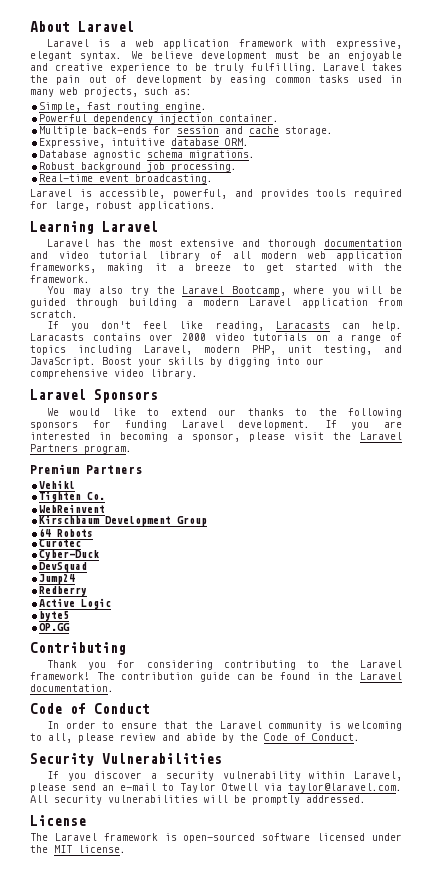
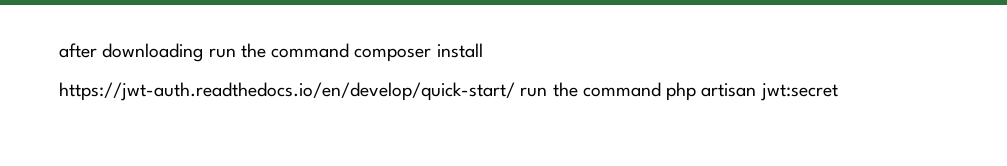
- About Laravel
- Laravel is a web application framework with expressive, elegant syntax. We believe development must be an enjoyable and creative experience to be truly fulfilling. Laravel takes the pain out of development by easing common tasks used in many web projects, such as:
- Simple, fast routing engine.
- Powerful dependency injection container.
- Multiple back-ends for session and cache storage.
- Expressive, intuitive database ORM.
- Database agnostic schema migrations.
- Robust background job processing.
- Real-time event broadcasting.
- Laravel is accessible, powerful, and provides tools required for large, robust applications.
- Learning Laravel
- Laravel has the most extensive and thorough documentation and video tutorial library of all modern web application frameworks, making it a breeze to get started with the framework.
- You may also try the Laravel Bootcamp, where you will be guided through building a modern Laravel application from scratch.
- If you don't feel like reading, Laracasts can help. Laracasts contains over 2000 video tutorials on a range of topics including Laravel, modern PHP, unit testing, and JavaScript. Boost your skills by digging into our comprehensive video library.
- Laravel Sponsors
- We would like to extend our thanks to the following sponsors for funding Laravel development. If you are interested in becoming a sponsor, please visit the Laravel Partners program.
- Premium Partners
- Vehikl
- Tighten Co.
- WebReinvent
- Kirschbaum Development Group
- 64 Robots
- Curotec
- Cyber-Duck
- DevSquad
- Jump24
- Redberry
- Active Logic
- byte5
- OP.GG
- Contributing
- Thank you for considering contributing to the Laravel framework! The contribution guide can be found in the Laravel documentation.
- Code of Conduct
- In order to ensure that the Laravel community is welcoming to all, please review and abide by the Code of Conduct.
- Security Vulnerabilities
- If you discover a security vulnerability within Laravel, please send an e-mail to Taylor Otwell via taylor@laravel.com. All security vulnerabilities will be promptly addressed.
- License
- The Laravel framework is open-sourced software licensed under the MIT license.
+ after downloading run the command composer install
+ https://jwt-auth.readthedocs.io/en/develop/quick-start/ run the command php artisan jwt:secret

